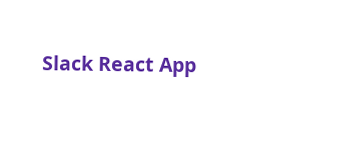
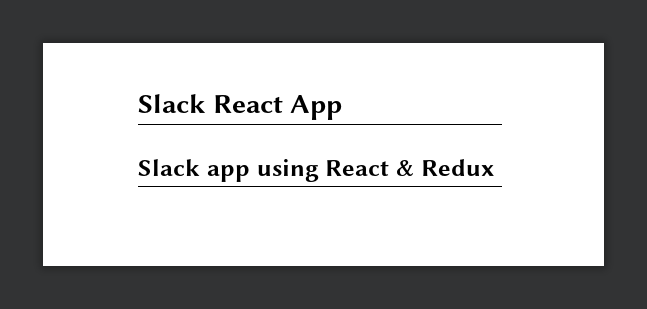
+ Slack app using React & Redux

